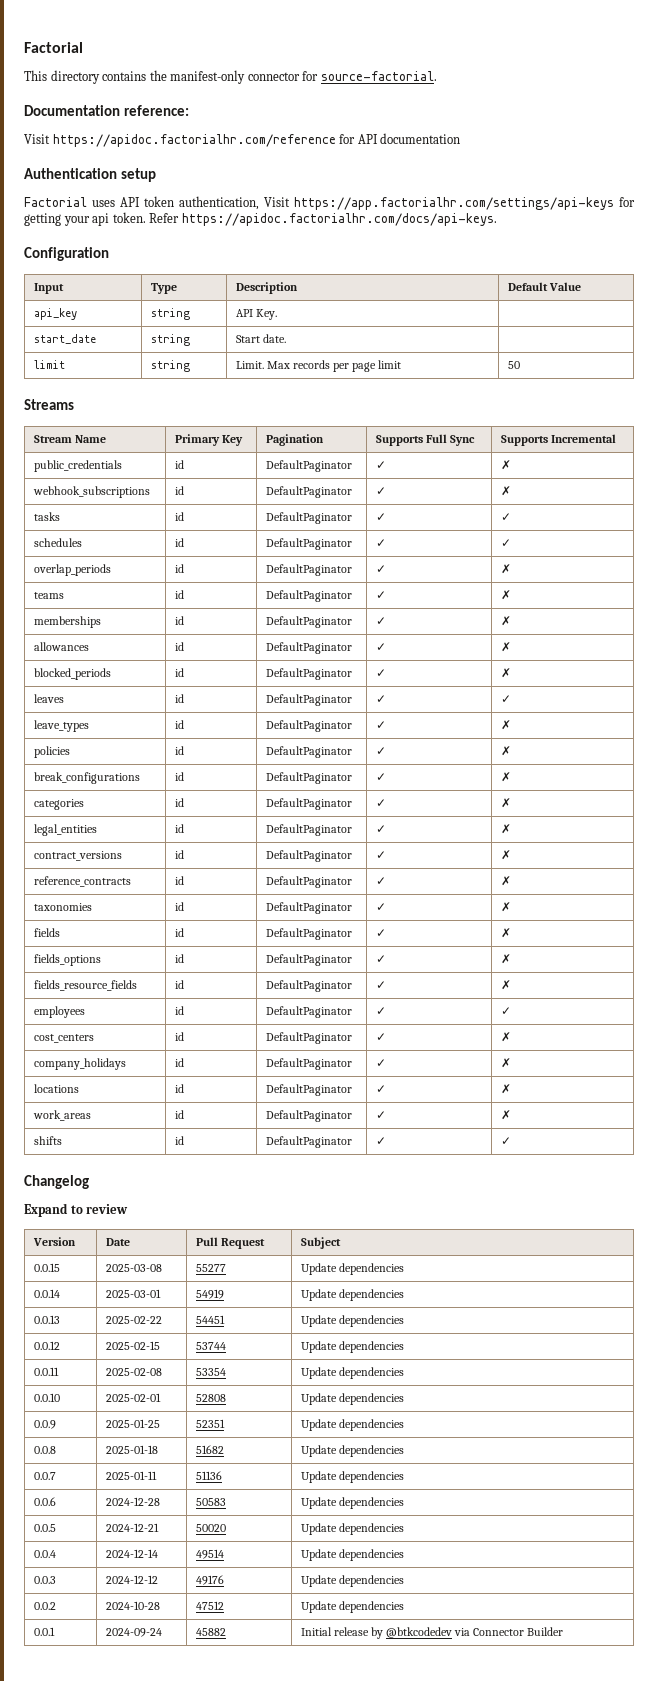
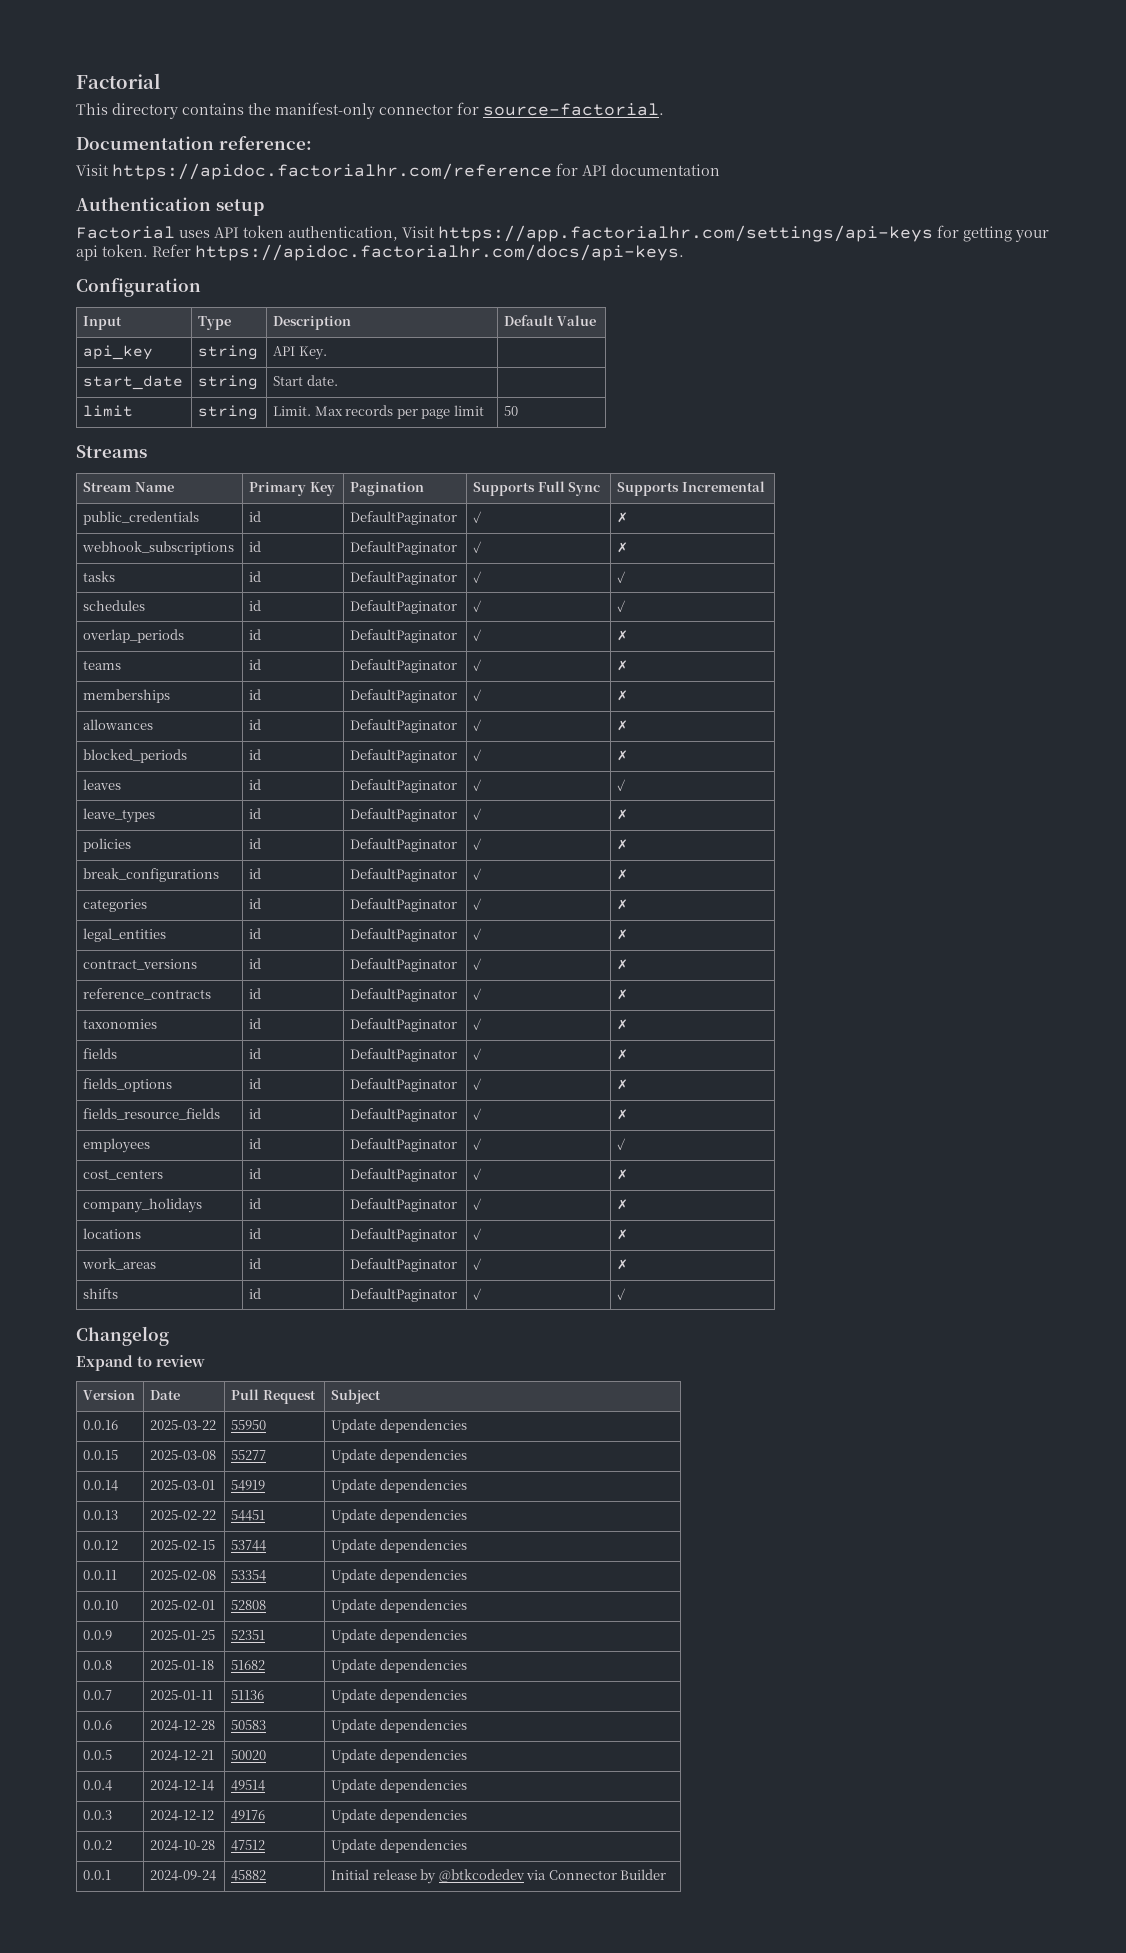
+ 0.0.16 | 2025-03-22 | 55950 | Update dependencies

